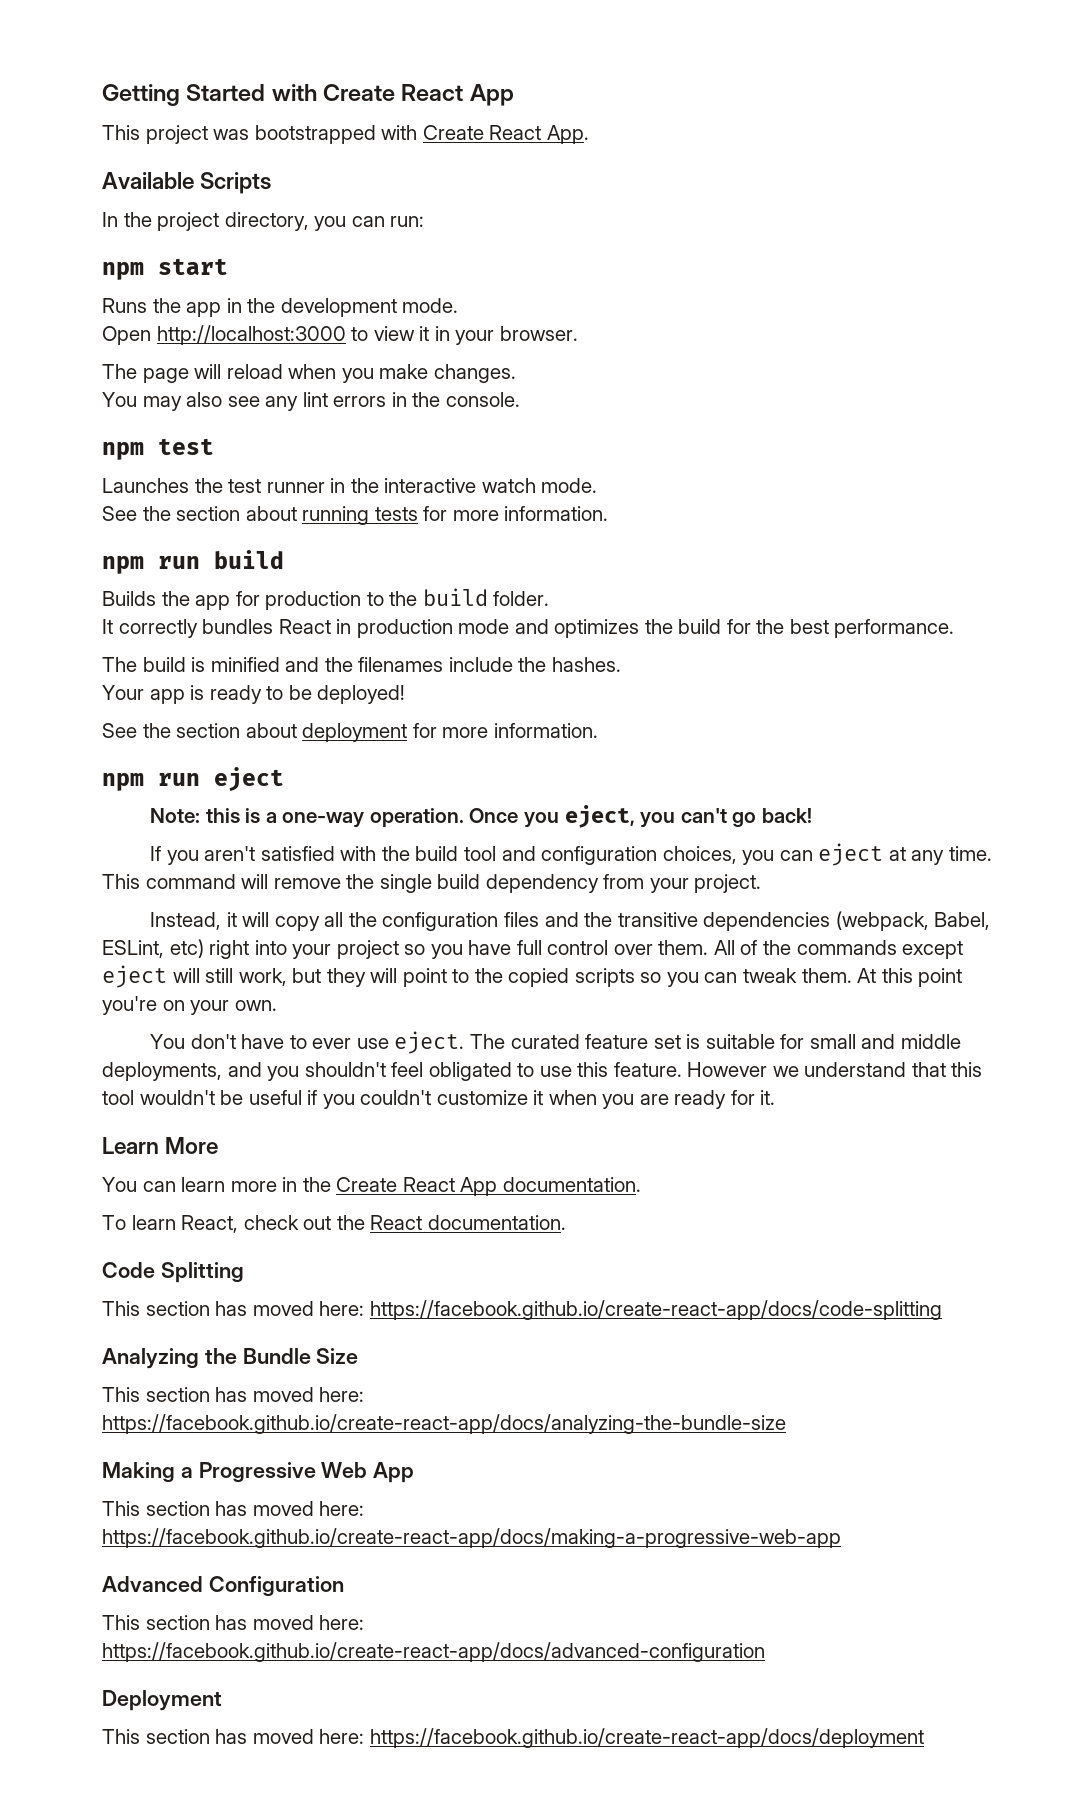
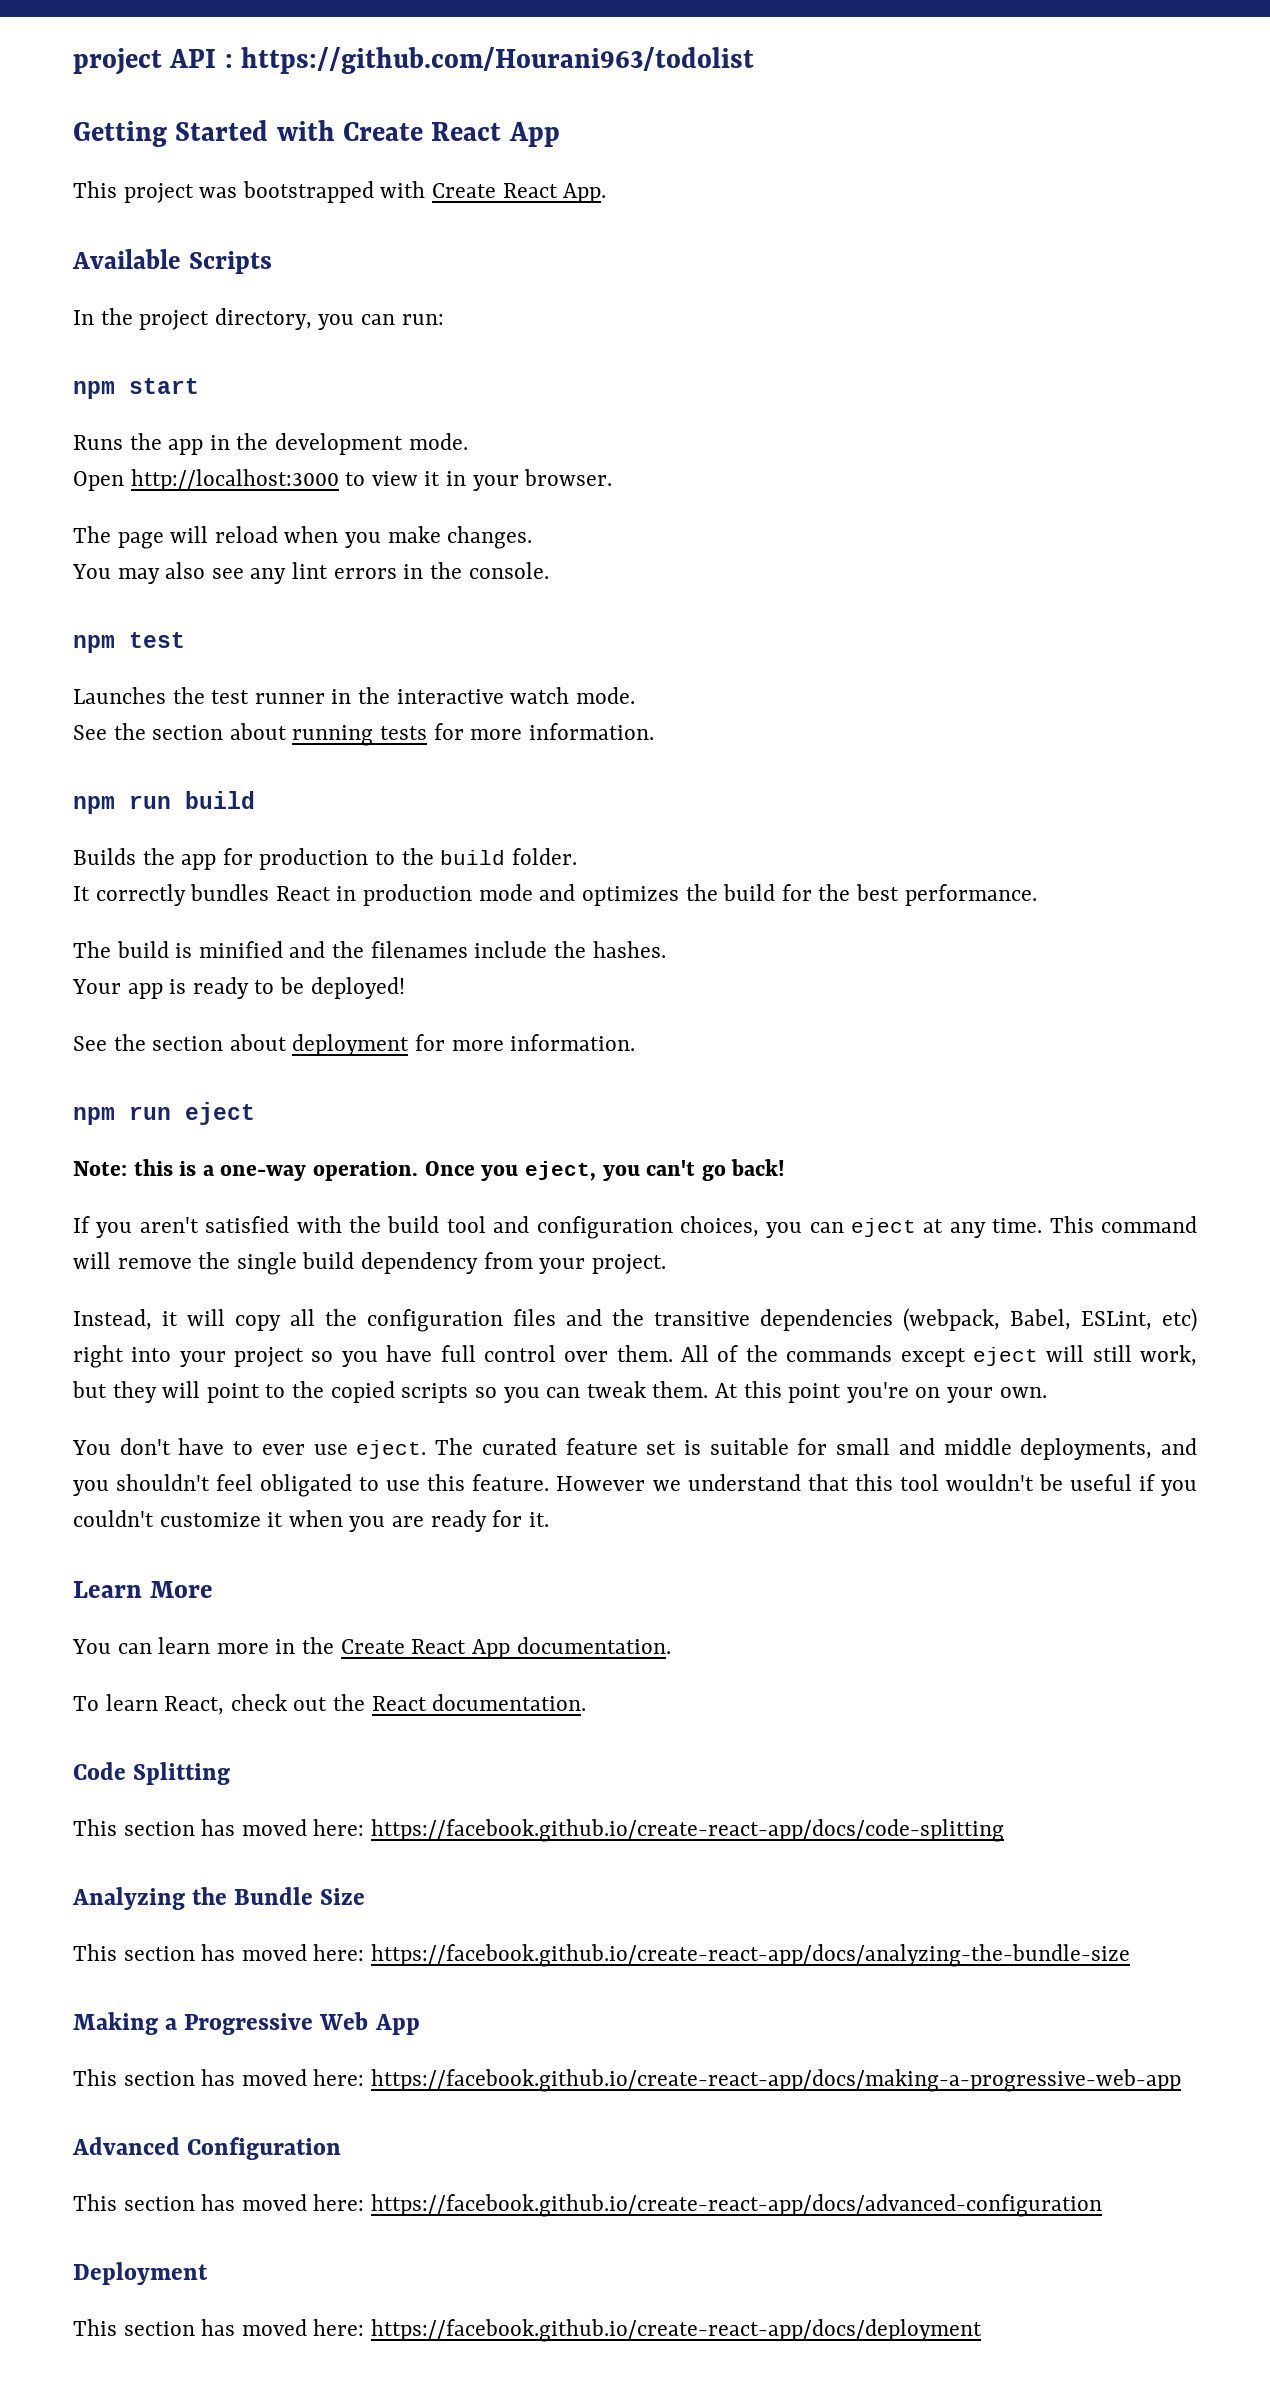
+ project API : https://github.com/Hourani963/todolist

